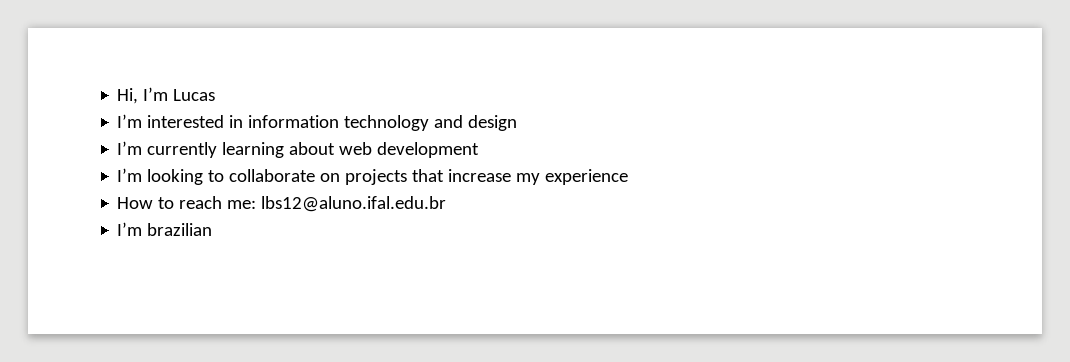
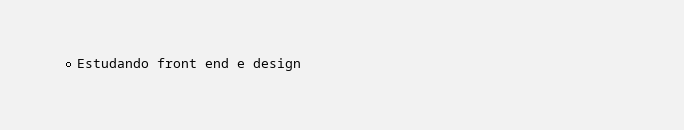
- Hi, I’m Lucas
- I’m interested in information technology and design
- I’m currently learning about web development
- I’m looking to collaborate on projects that increase my experience
- How to reach me: lbs12@aluno.ifal.edu.br
- I’m brazilian
+ Estudando front end e design

